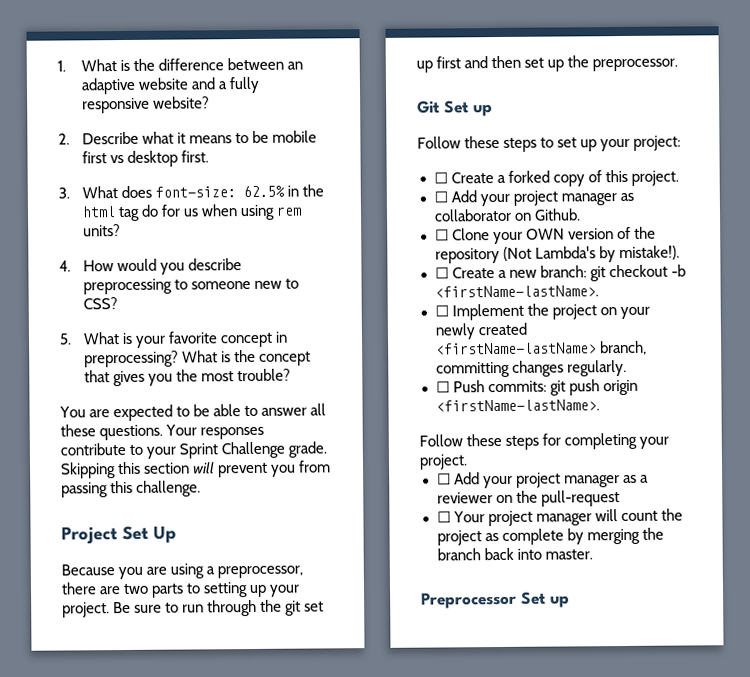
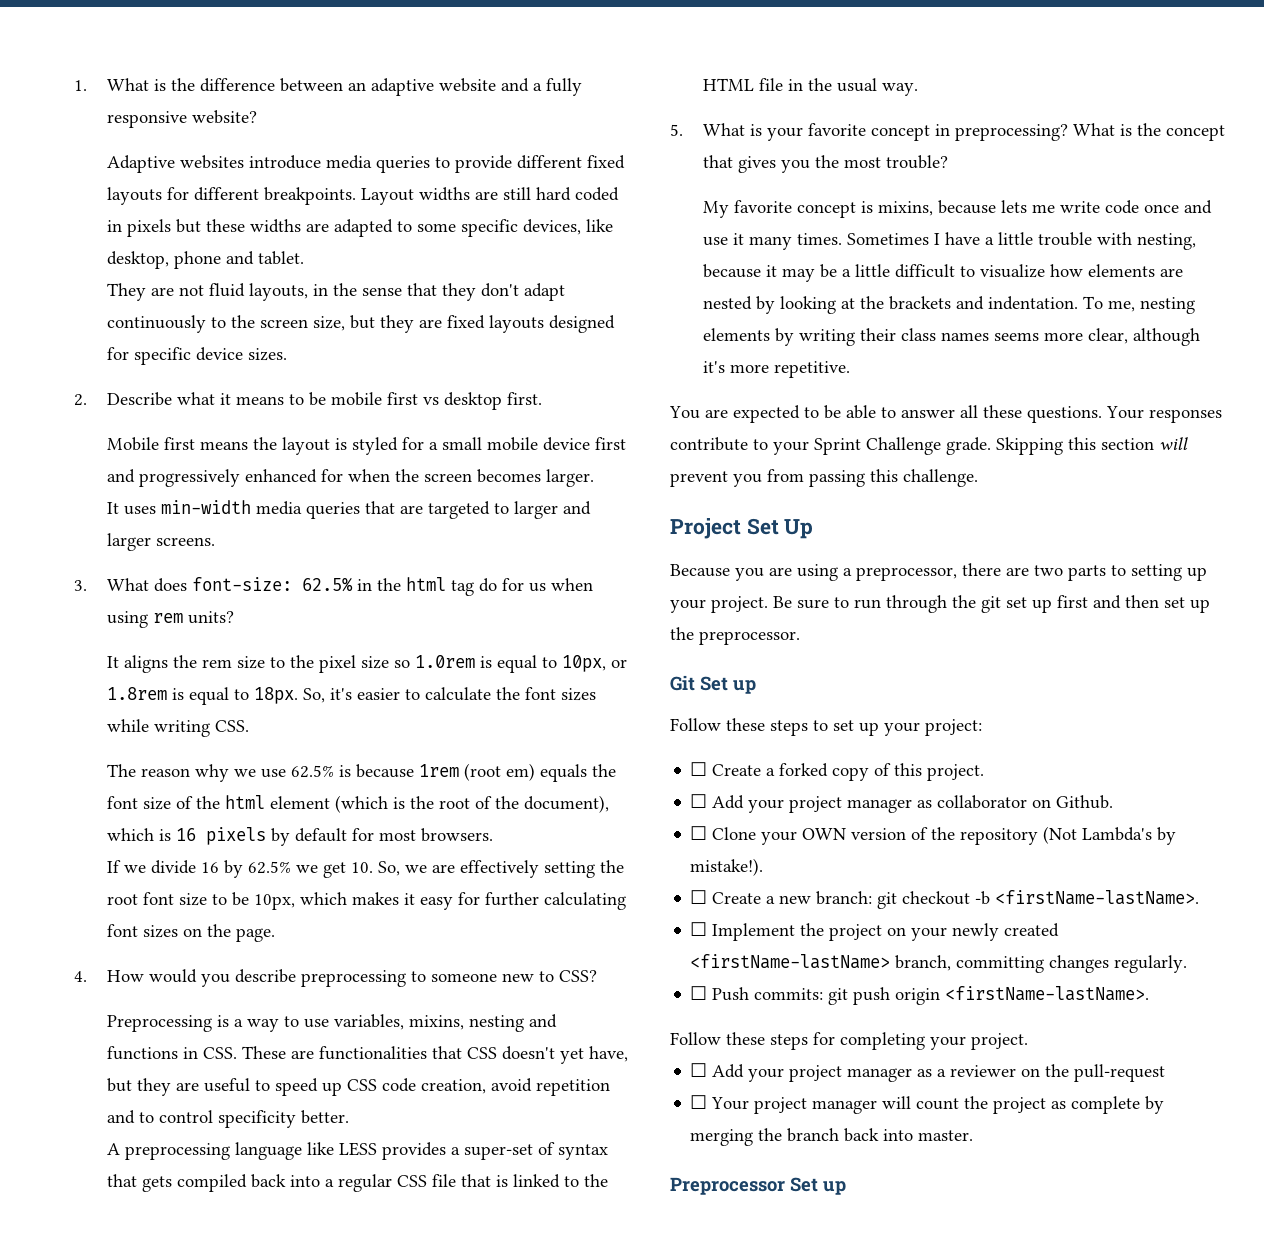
+ Adaptive websites introduce media queries to provide different fixed layouts for different breakpoints. Layout widths are still hard coded in pixels but these widths are adapted to some specific devices, like desktop, phone and tablet.
+ They are not fluid layouts, in the sense that they don't adapt continuously to the screen size, but they are fixed layouts designed for specific device sizes.
+ Mobile first means the layout is styled for a small mobile device first and progressively enhanced for when the screen becomes larger.
+ It uses min-width media queries that are targeted to larger and larger screens.
+ It aligns the rem size to the pixel size so 1.0rem is equal to 10px, or 1.8rem is equal to 18px. So, it's easier to calculate the font sizes while writing CSS.
+ The reason why we use 62.5% is because 1rem (root em) equals the font size of the html element (which is the root of the document), which is 16 pixels by default for most browsers.
+ If we divide 16 by 62.5% we get 10. So, we are effectively setting the root font size to be 10px, which makes it easy for further calculating font sizes on the page.
+ Preprocessing is a way to use variables, mixins, nesting and functions in CSS. These are functionalities that CSS doesn't yet have, but they are useful to speed up CSS code creation, avoid repetition and to control specificity better.
+ A preprocessing language like LESS provides a super-set of syntax that gets compiled back into a regular CSS file that is linked to the HTML file in the usual way.
+ My favorite concept is mixins, because lets me write code once and use it many times. Sometimes I have a little trouble with nesting, because it may be a little difficult to visualize how elements are nested by looking at the brackets and indentation. To me, nesting elements by writing their class names seems more clear, although it's more repetitive.

